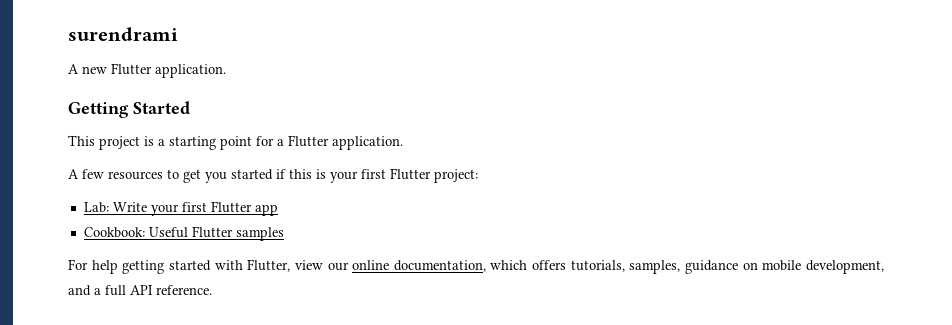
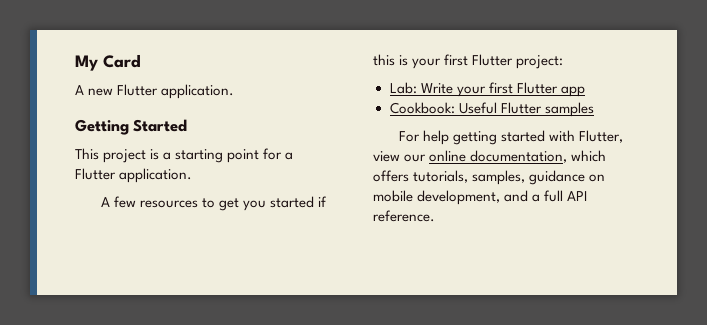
- surendrami
+ My Card

